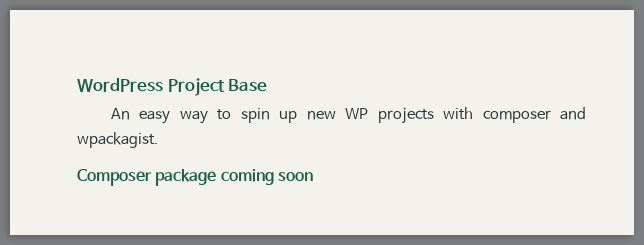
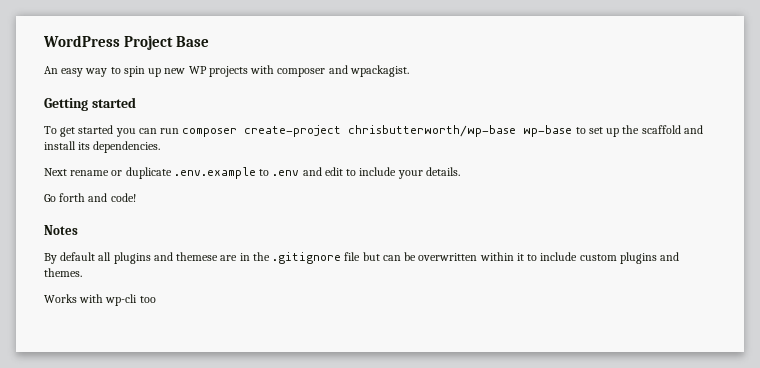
- Composer package coming soon
+ Getting started
+ To get started you can run composer create-project chrisbutterworth/wp-base wp-base to set up the scaffold and install its dependencies.
+ Next rename or duplicate .env.example to .env and edit to include your details.
+ Go forth and code!
+ Notes
+ By default all plugins and themese are in the .gitignore file but can be overwritten within it to include custom plugins and themes.
+ Works with wp-cli too

